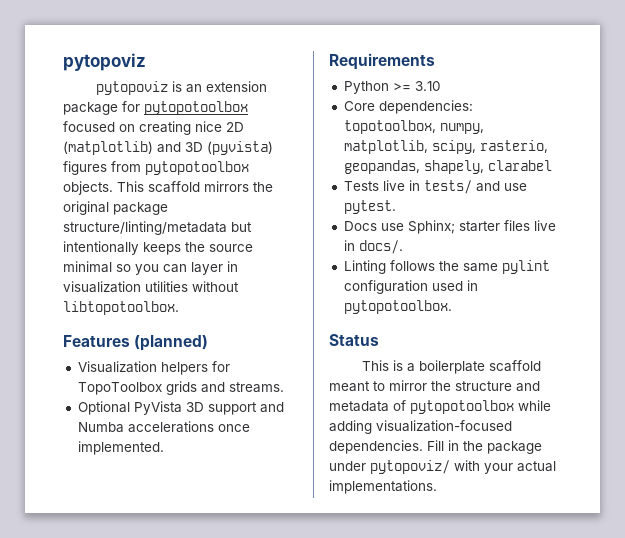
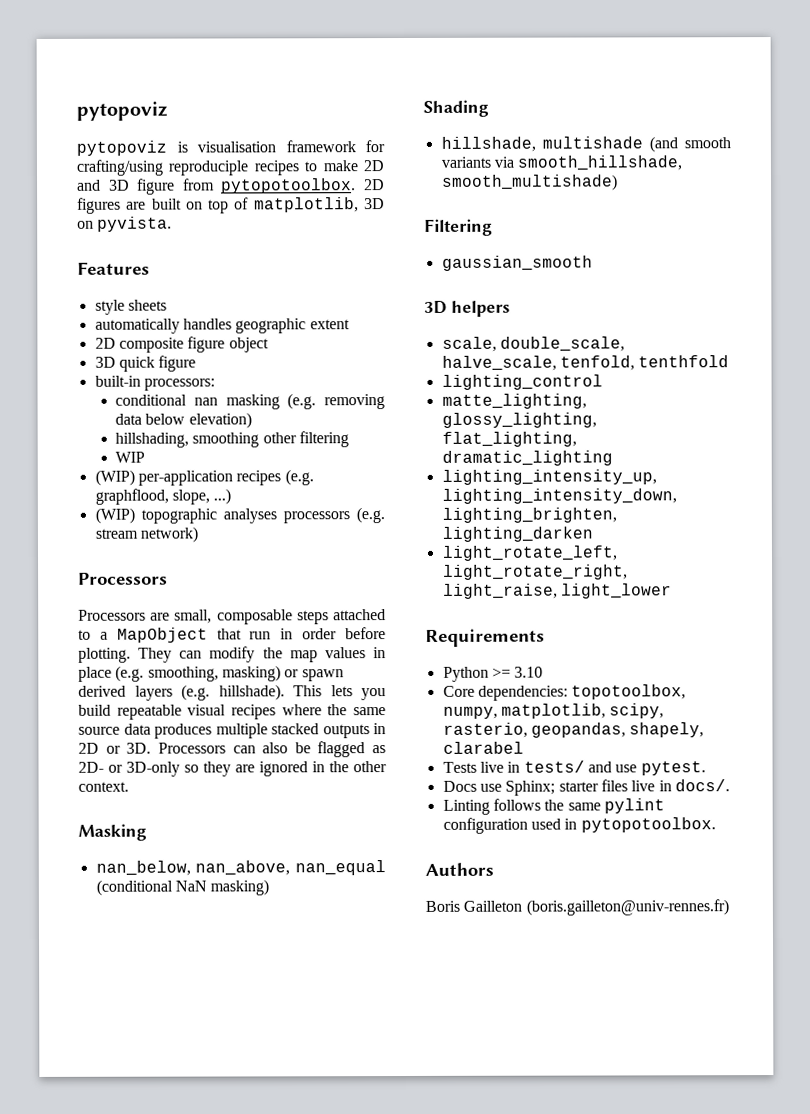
- pytopoviz is an extension package for pytopotoolbox focused on creating nice 2D (matplotlib) and 3D (pyvista) figures from pytopotoolbox objects. This scaffold mirrors the original package structure/linting/metadata but intentionally keeps the source minimal so you can layer in visualization utilities without libtopotoolbox.
- Features (planned)
- Visualization helpers for TopoToolbox grids and streams.
- Optional PyVista 3D support and Numba accelerations once implemented.
+ pytopoviz is visualisation framework for crafting/using reproduciple recipes to make 2D and 3D figure from pytopotoolbox. 2D figures are built on top of matplotlib, 3D on pyvista.
+ Features
+ style sheets
+ automatically handles geographic extent
+ 2D composite figure object
+ 3D quick figure
+ built-in processors:
+ conditional nan masking (e.g. removing data below elevation)
+ hillshading, smoothing other filtering
+ WIP
+ (WIP) per-application recipes (e.g. graphflood, slope, ...)
+ (WIP) topographic analyses processors (e.g. stream network)
+ Processors
+ Processors are small, composable steps attached to a MapObject that run in order before plotting. They can modify the map values in place (e.g. smoothing, masking) or spawn derived layers (e.g. hillshade). This lets you build repeatable visual recipes where the same source data produces multiple stacked outputs in 2D or 3D. Processors can also be flagged as 2D- or 3D-only so they are ignored in the other context.
+ Masking
+ nan_below, nan_above, nan_equal (conditional NaN masking)
+ Shading
+ hillshade, multishade (and smooth variants via smooth_hillshade, smooth_multishade)
+ Filtering
+ gaussian_smooth
+ 3D helpers
+ scale, double_scale, halve_scale, tenfold, tenthfold
+ lighting_control
+ matte_lighting, glossy_lighting, flat_lighting, dramatic_lighting
+ lighting_intensity_up, lighting_intensity_down, lighting_brighten, lighting_darken
+ light_rotate_left, light_rotate_right, light_raise, light_lower
- Status
- This is a boilerplate scaffold meant to mirror the structure and metadata of pytopotoolbox while adding visualization-focused dependencies. Fill in the package under pytopoviz/ with your actual implementations.
+ Authors
+ Boris Gailleton (boris.gailleton@univ-rennes.fr)

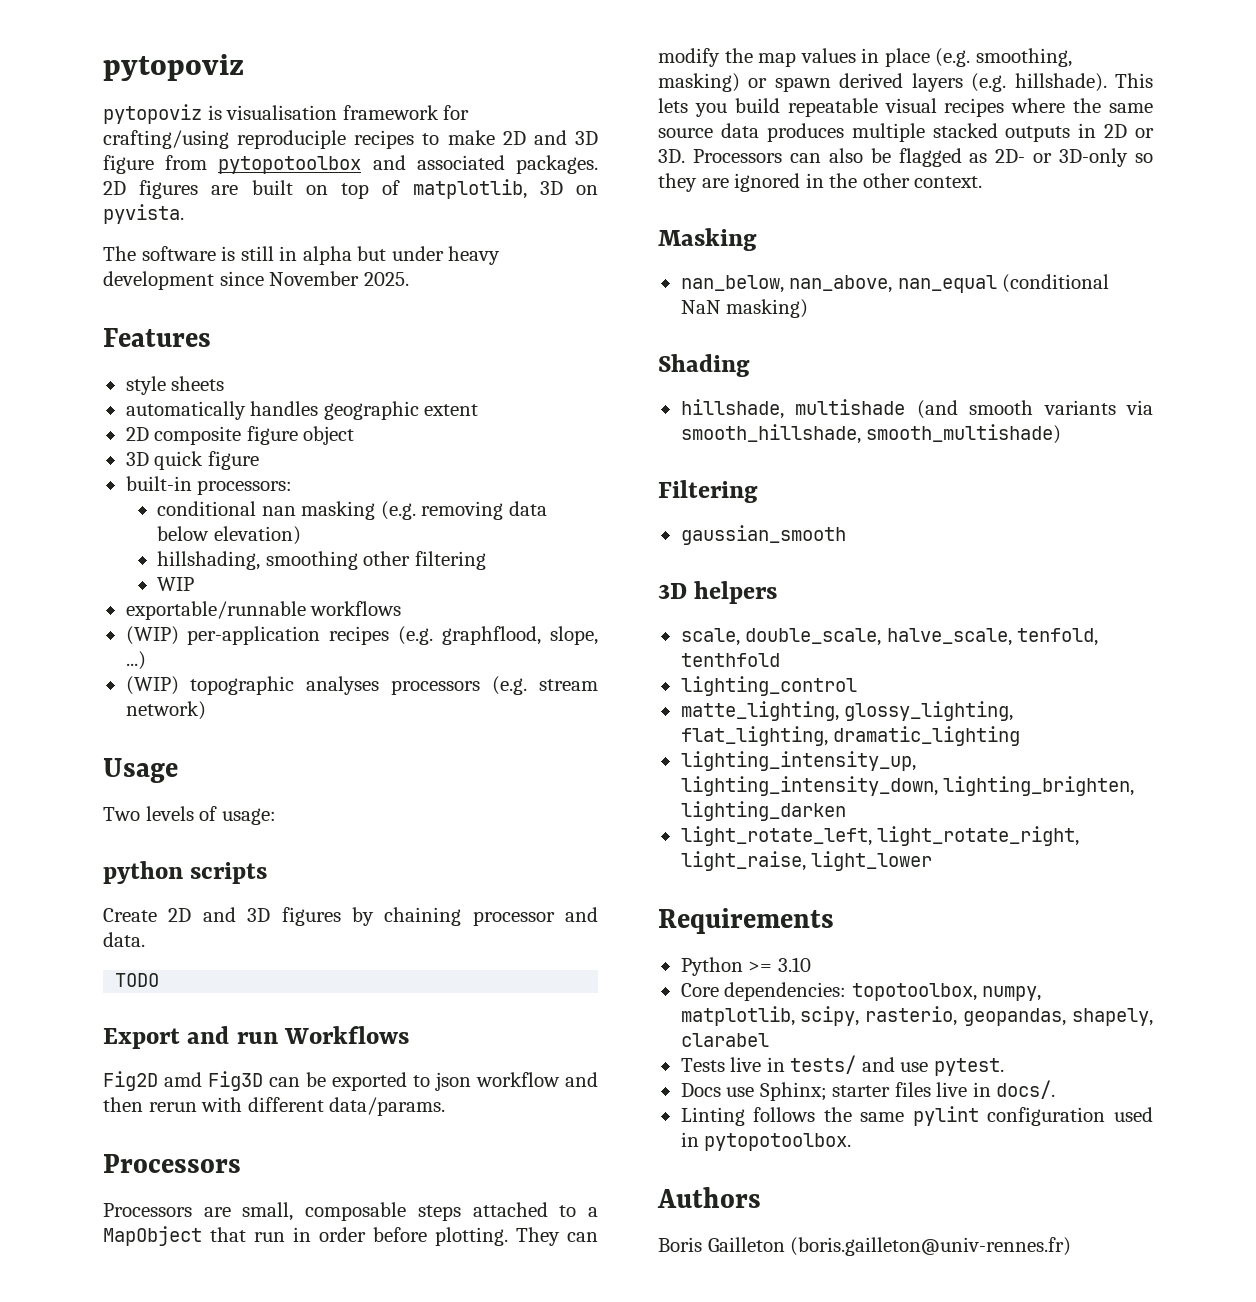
- pytopoviz is visualisation framework for crafting/using reproduciple recipes to make 2D and 3D figure from pytopotoolbox.
+ pytopoviz is visualisation framework for crafting/using reproduciple recipes to make 2D and 3D figure from pytopotoolbox and associated packages.
+ The software is still in alpha but under heavy development since November 2025.
+ exportable/runnable workflows
+ Usage
+ Two levels of usage:
+ python scripts
+ Create 2D and 3D figures by chaining processor and data.
+ TODO
+ Export and run Workflows
+ Fig2D amd Fig3D can be exported to json workflow and then rerun with different data/params.

